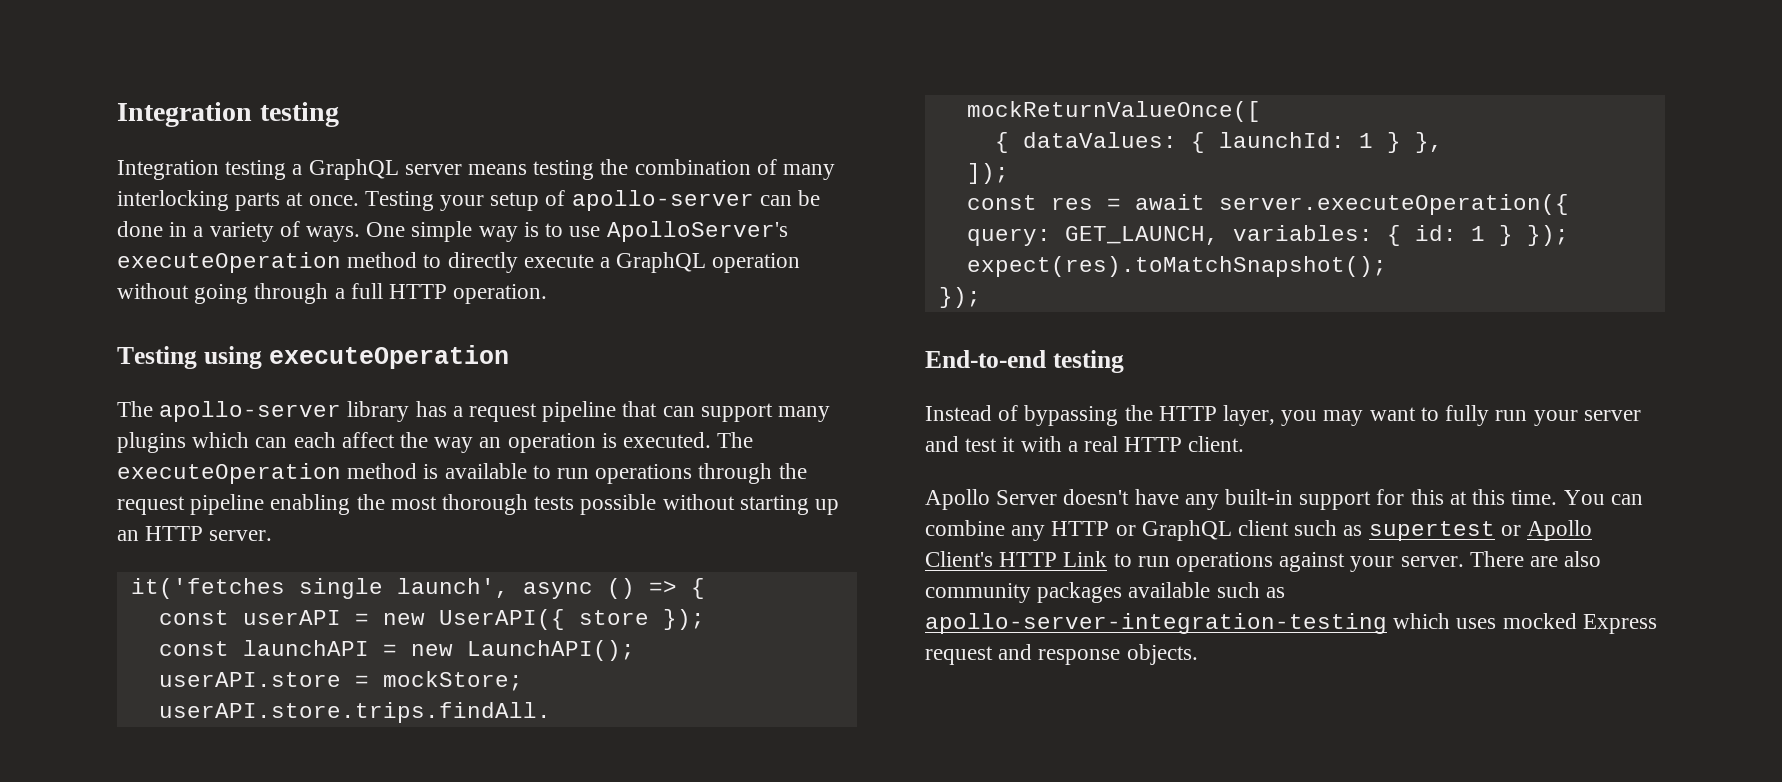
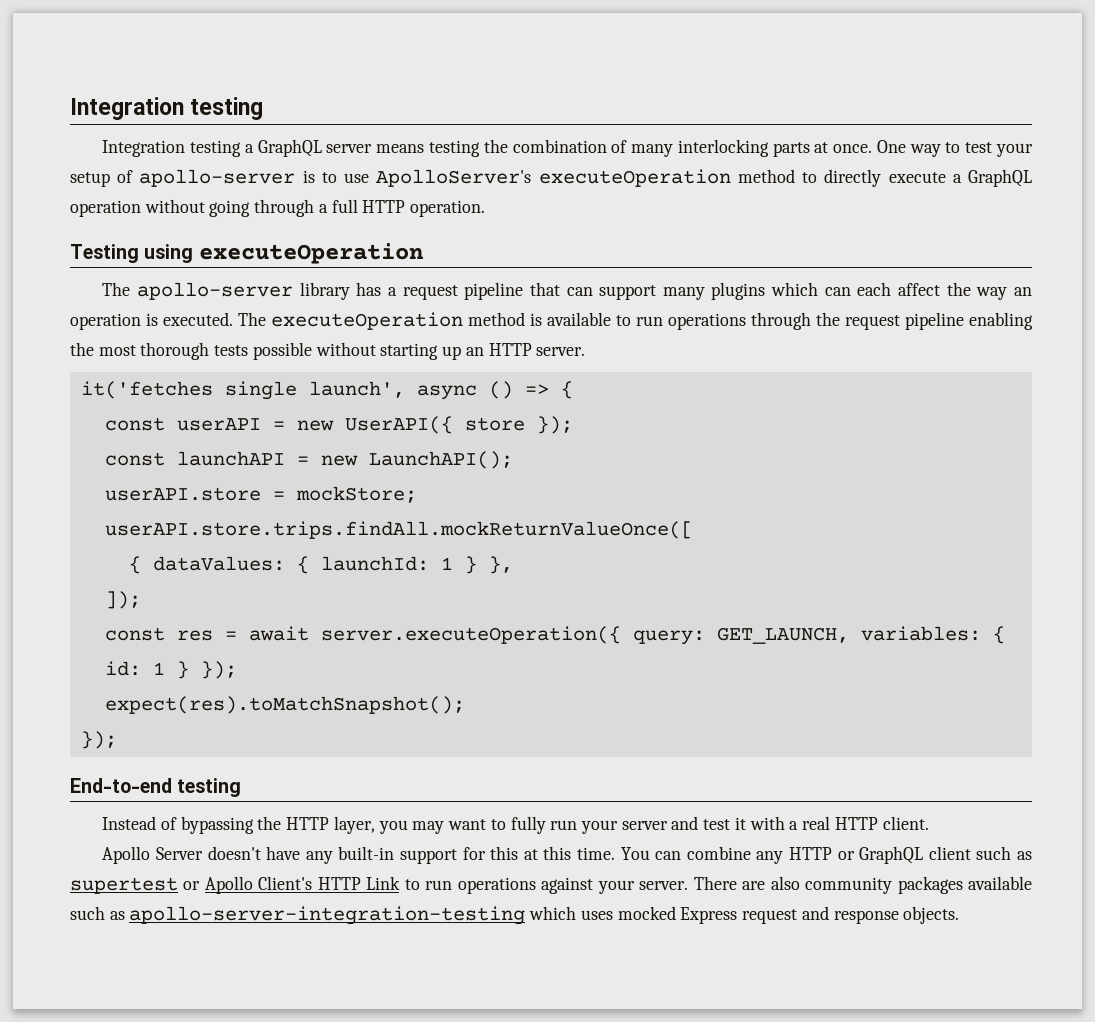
- Testing your setup of apollo-server can be done in a variety of ways. One simple way is to use ApolloServer's executeOperation method to directly execute a GraphQL operation without going through a full HTTP operation.
+ One way to test your setup of apollo-server is to use ApolloServer's executeOperation method to directly execute a GraphQL operation without going through a full HTTP operation.

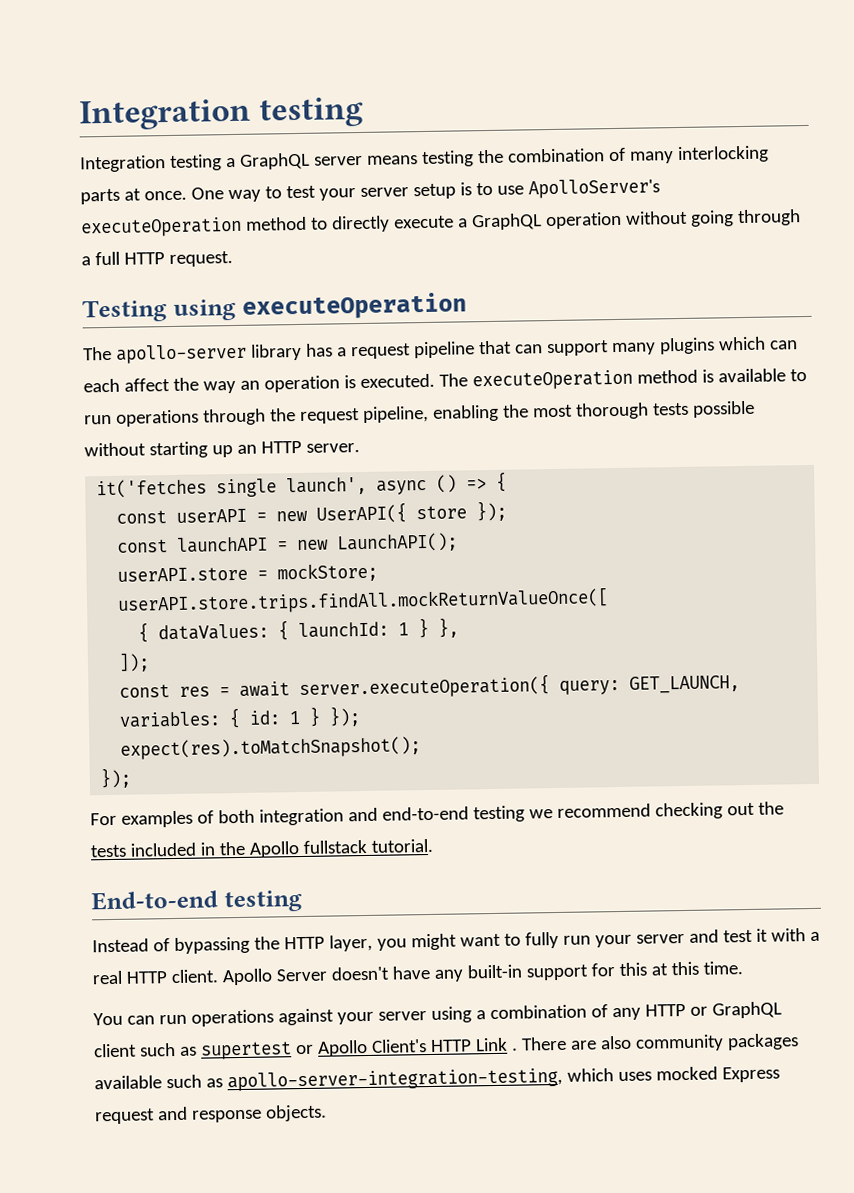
- One way to test your setup of apollo-server is to use ApolloServer's executeOperation method to directly execute a GraphQL operation without going through a full HTTP operation.
+ One way to test your server setup is to use ApolloServer's executeOperation method to directly execute a GraphQL operation without going through a full HTTP request.
- The executeOperation method is available to run operations through the request pipeline enabling the most thorough tests possible without starting up an HTTP server.
+ The executeOperation method is available to run operations through the request pipeline, enabling the most thorough tests possible without starting up an HTTP server.
+ For examples of both integration and end-to-end testing we recommend checking out the tests included in the Apollo fullstack tutorial.
- Instead of bypassing the HTTP layer, you may want to fully run your server and test it with a real HTTP client.
- Apollo Server doesn't have any built-in support for this at this time. You can combine any HTTP or GraphQL client such as supertest or Apollo Client's HTTP Link to run operations against your server.
+ Instead of bypassing the HTTP layer, you might want to fully run your server and test it with a real HTTP client. Apollo Server doesn't have any built-in support for this at this time.
+ You can run operations against your server using a combination of any HTTP or GraphQL client such as supertest or Apollo Client's HTTP Link .
- There are also community packages available such as apollo-server-integration-testing which uses mocked Express request and response objects.
+ There are also community packages available such as apollo-server-integration-testing, which uses mocked Express request and response objects.

